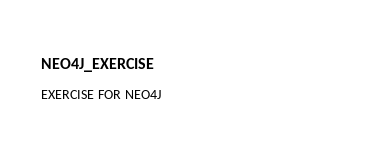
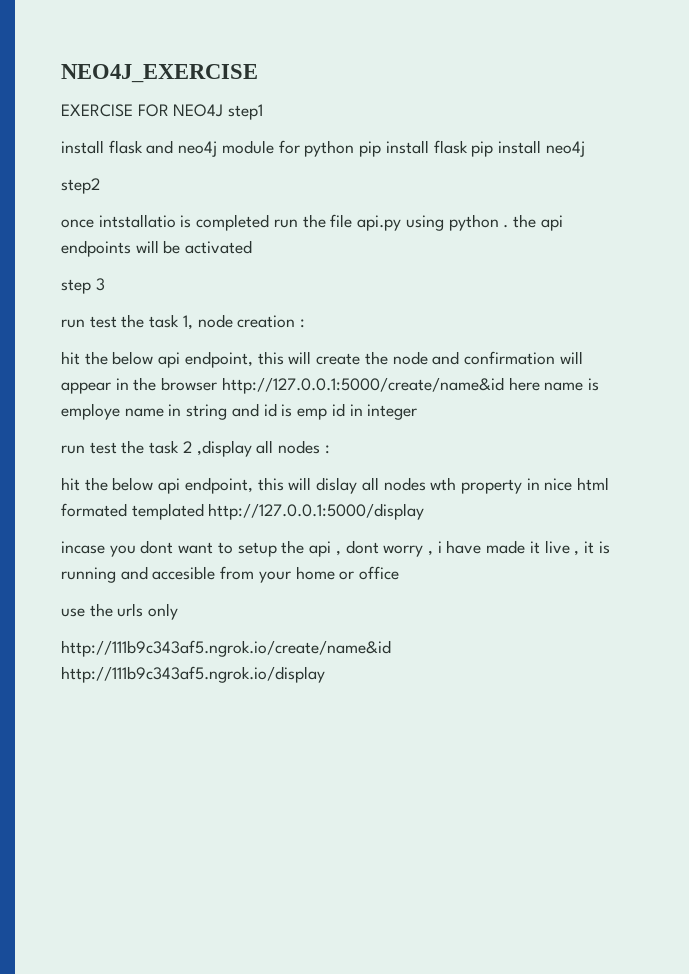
- EXERCISE FOR NEO4J
+ EXERCISE FOR NEO4J step1
+ install flask and neo4j module for python pip install flask pip install neo4j
+ step2
+ once intstallatio is completed run the file api.py using python . the api endpoints will be activated
+ step 3
+ run test the task 1, node creation :
+ hit the below api endpoint, this will create the node and confirmation will appear in the browser http://127.0.0.1:5000/create/name&id here name is employe name in string and id is emp id in integer
+ run test the task 2 ,display all nodes :
+ hit the below api endpoint, this will dislay all nodes wth property in nice html formated templated http://127.0.0.1:5000/display
+ incase you dont want to setup the api , dont worry , i have made it live , it is running and accesible from your home or office
+ use the urls only
+ http://111b9c343af5.ngrok.io/create/name&id http://111b9c343af5.ngrok.io/display

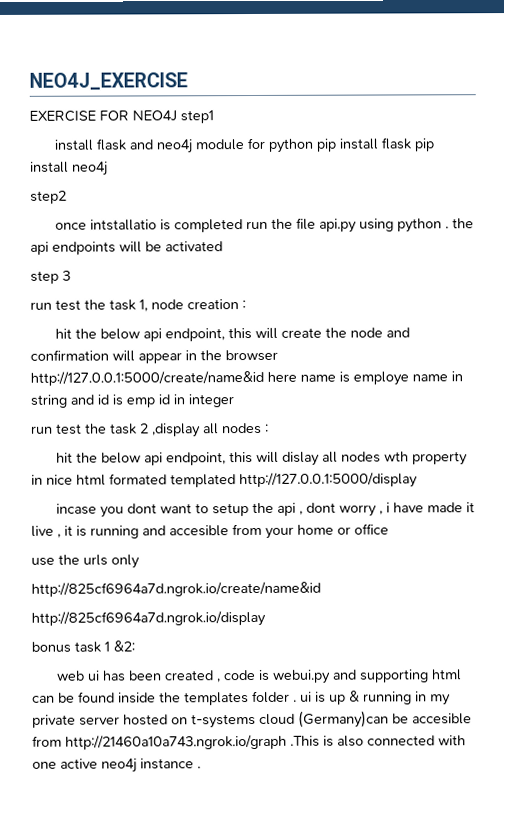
- http://111b9c343af5.ngrok.io/create/name&id http://111b9c343af5.ngrok.io/display
+ http://825cf6964a7d.ngrok.io/create/name&id
+ http://825cf6964a7d.ngrok.io/display
+ bonus task 1 &2:
+ web ui has been created , code is webui.py and supporting html can be found inside the templates folder . ui is up & running in my private server hosted on t-systems cloud (Germany)can be accesible from http://21460a10a743.ngrok.io/graph .This is also connected with one active neo4j instance .

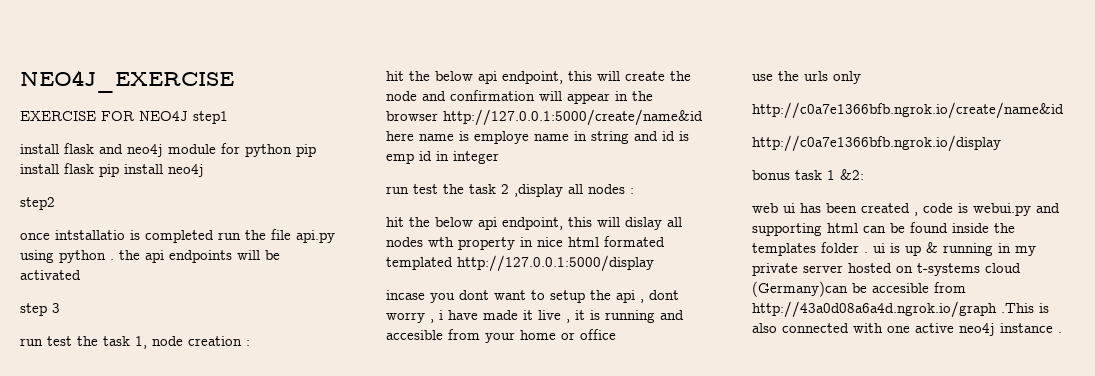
- http://825cf6964a7d.ngrok.io/create/name&id
- http://825cf6964a7d.ngrok.io/display
+ http://c0a7e1366bfb.ngrok.io/create/name&id
+ http://c0a7e1366bfb.ngrok.io/display
- web ui has been created , code is webui.py and supporting html can be found inside the templates folder . ui is up & running in my private server hosted on t-systems cloud (Germany)can be accesible from http://21460a10a743.ngrok.io/graph .This is also connected with one active neo4j instance .
+ web ui has been created , code is webui.py and supporting html can be found inside the templates folder . ui is up & running in my private server hosted on t-systems cloud (Germany)can be accesible from http://43a0d08a6a4d.ngrok.io/graph .This is also connected with one active neo4j instance .

